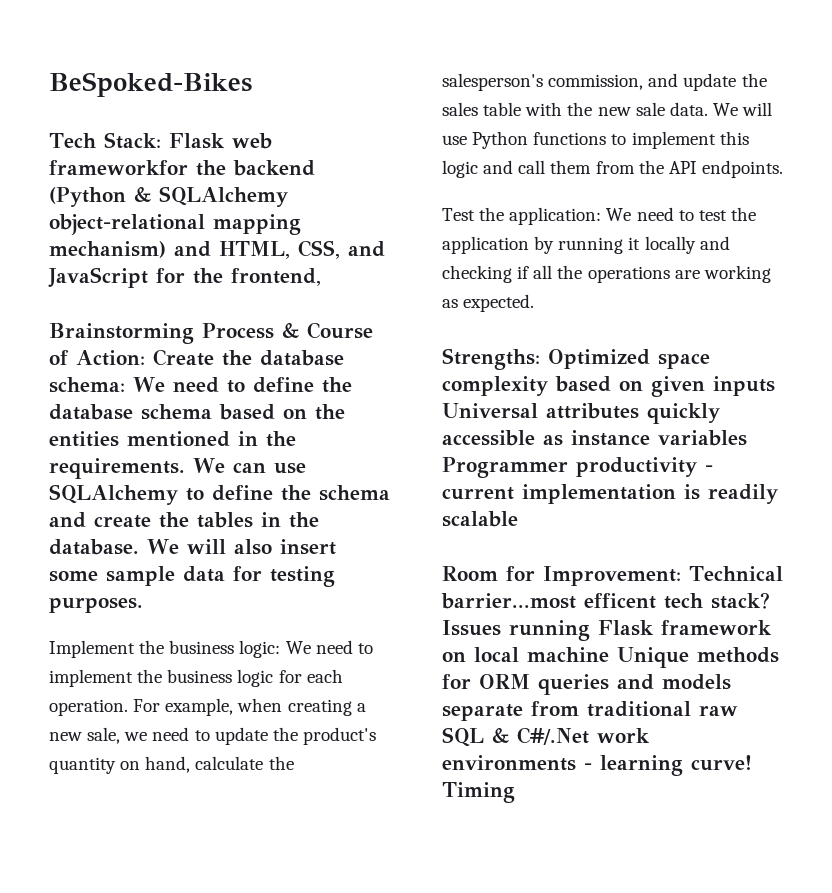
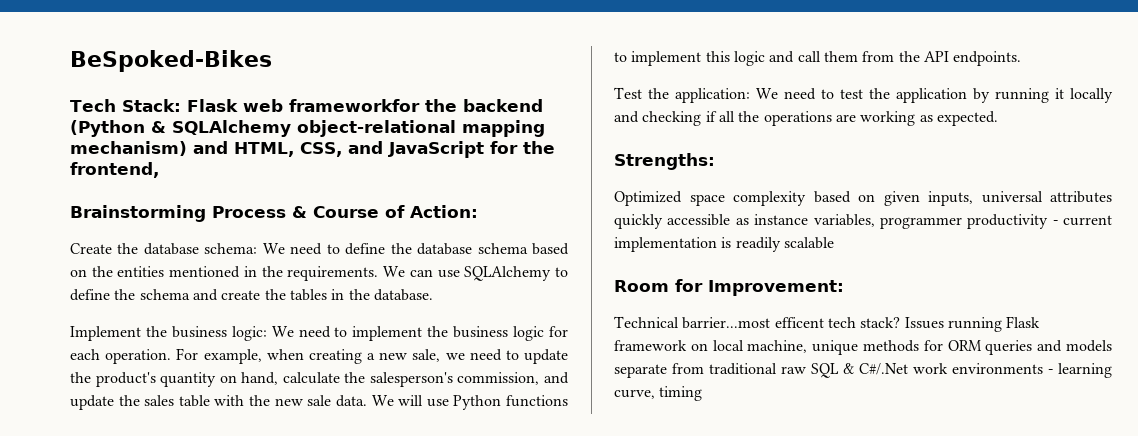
- Brainstorming Process & Course of Action: Create the database schema: We need to define the database schema based on the entities mentioned in the requirements.
+ Brainstorming Process & Course of Action:
+ Create the database schema: We need to define the database schema based on the entities mentioned in the requirements.
- We will also insert some sample data for testing purposes.
- Strengths: Optimized space complexity based on given inputs Universal attributes quickly accessible as instance variables Programmer productivity - current implementation is readily scalable
+ Strengths:
+ Optimized space complexity based on given inputs, universal attributes quickly accessible as instance variables, programmer productivity - current implementation is readily scalable
- Room for Improvement: Technical barrier...most efficent tech stack?
+ Room for Improvement:
+ Technical barrier...most efficent tech stack?
- Issues running Flask framework on local machine Unique methods for ORM queries and models separate from traditional raw SQL & C#/.Net work environments - learning curve! Timing
+ Issues running Flask framework on local machine, unique methods for ORM queries and models separate from traditional raw SQL & C#/.Net work environments - learning curve, timing

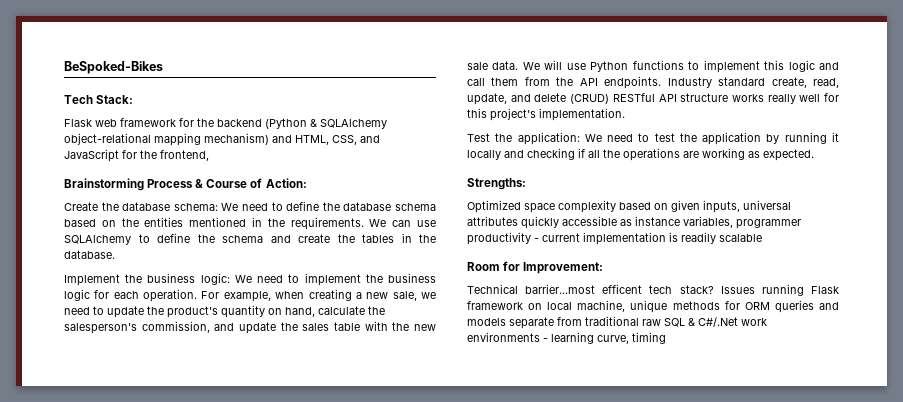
- Tech Stack: Flask web frameworkfor the backend (Python & SQLAlchemy object-relational mapping mechanism) and HTML, CSS, and JavaScript for the frontend,
+ Tech Stack:
+ Flask web framework for the backend (Python & SQLAlchemy object-relational mapping mechanism) and HTML, CSS, and JavaScript for the frontend,
+ Industry standard create, read, update, and delete (CRUD) RESTful API structure works really well for this project's implementation.

